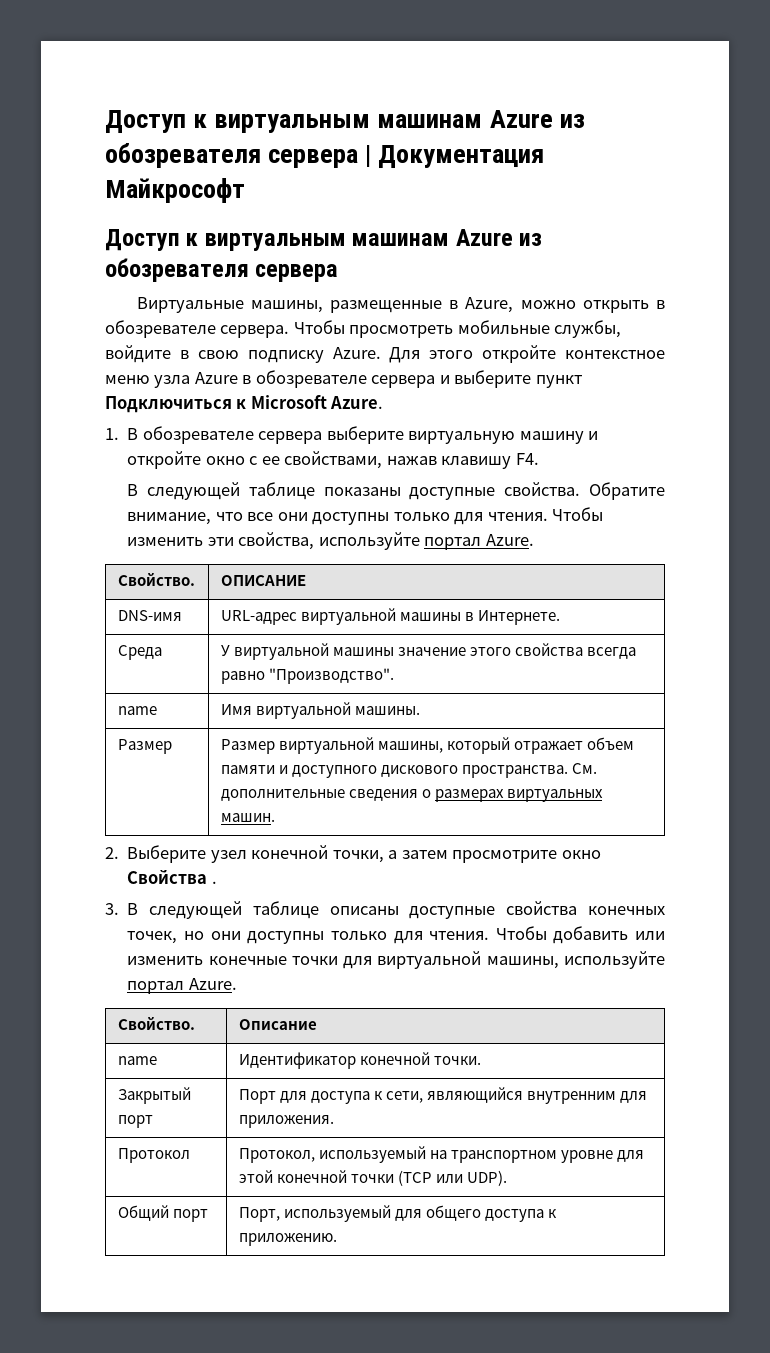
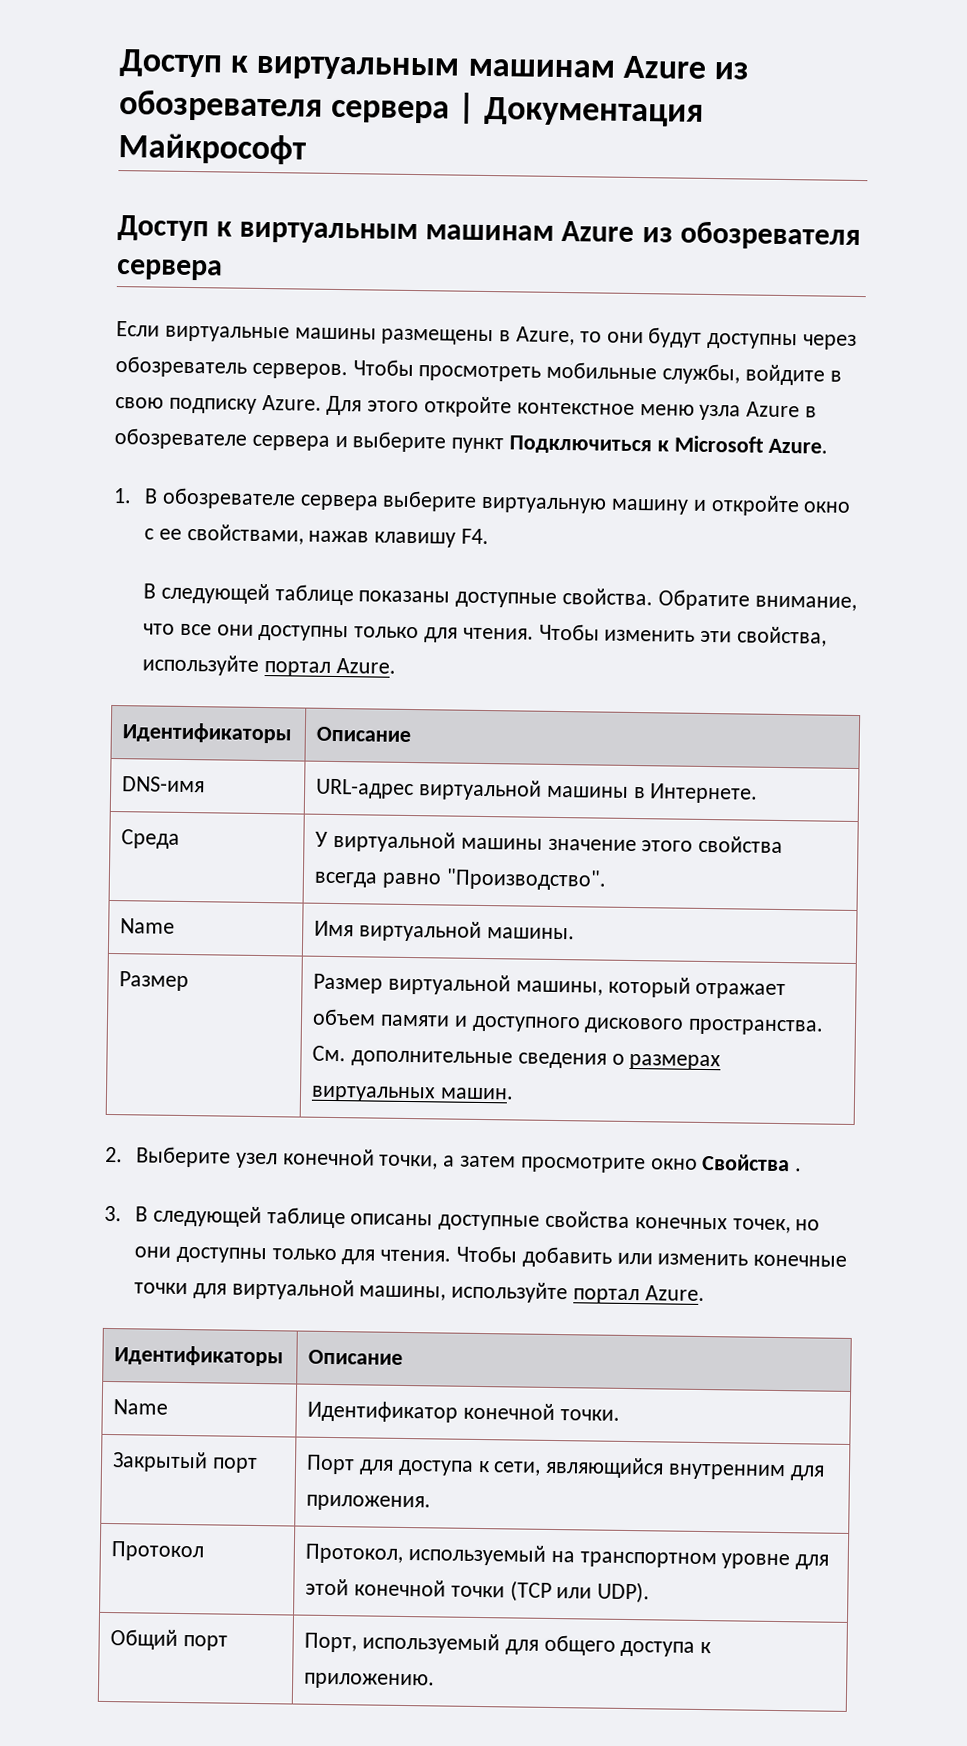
- Виртуальные машины, размещенные в Azure, можно открыть в обозревателе сервера.
+ Если виртуальные машины размещены в Azure, то они будут доступны через обозреватель серверов.
  Чтобы изменить эти свойства, используйте портал Azure.
- Свойство. | ОПИСАНИЕ
+ Идентификаторы | Описание
- name | Имя виртуальной машины.
+ Name | Имя виртуальной машины.
  Чтобы добавить или изменить конечные точки для виртуальной машины, используйте портал Azure.
- Свойство. | Описание
- name | Идентификатор конечной точки.
+ Идентификаторы | Описание
+ Name | Идентификатор конечной точки.

